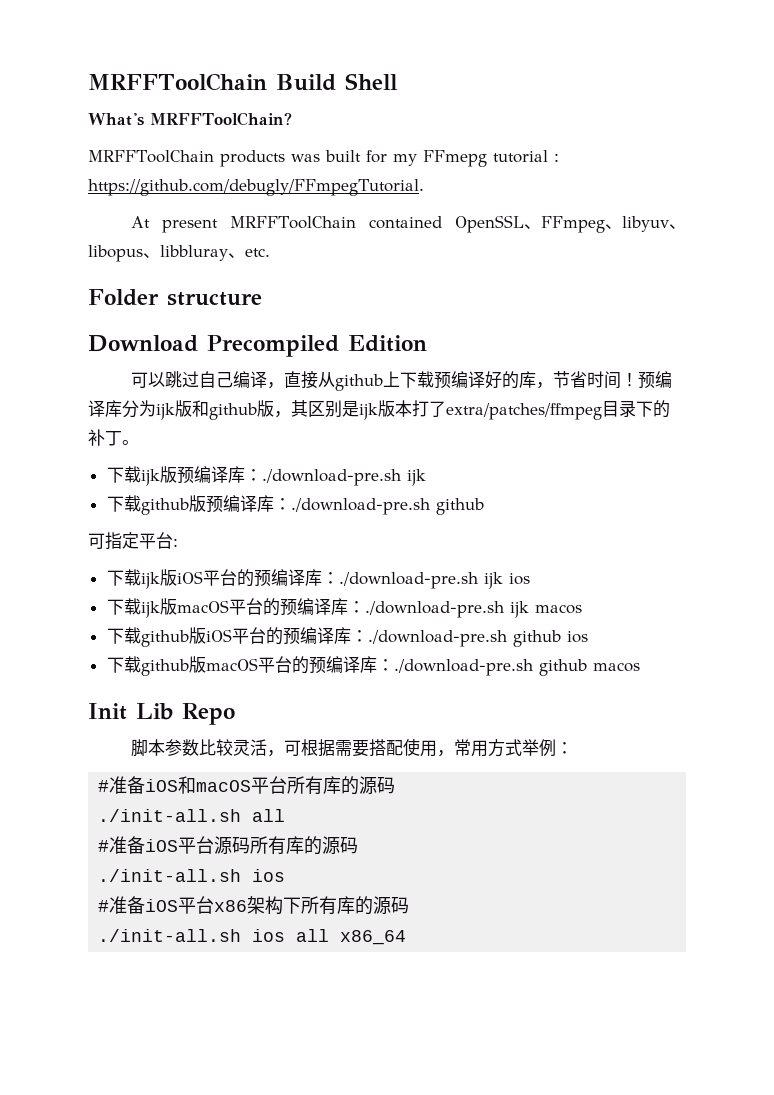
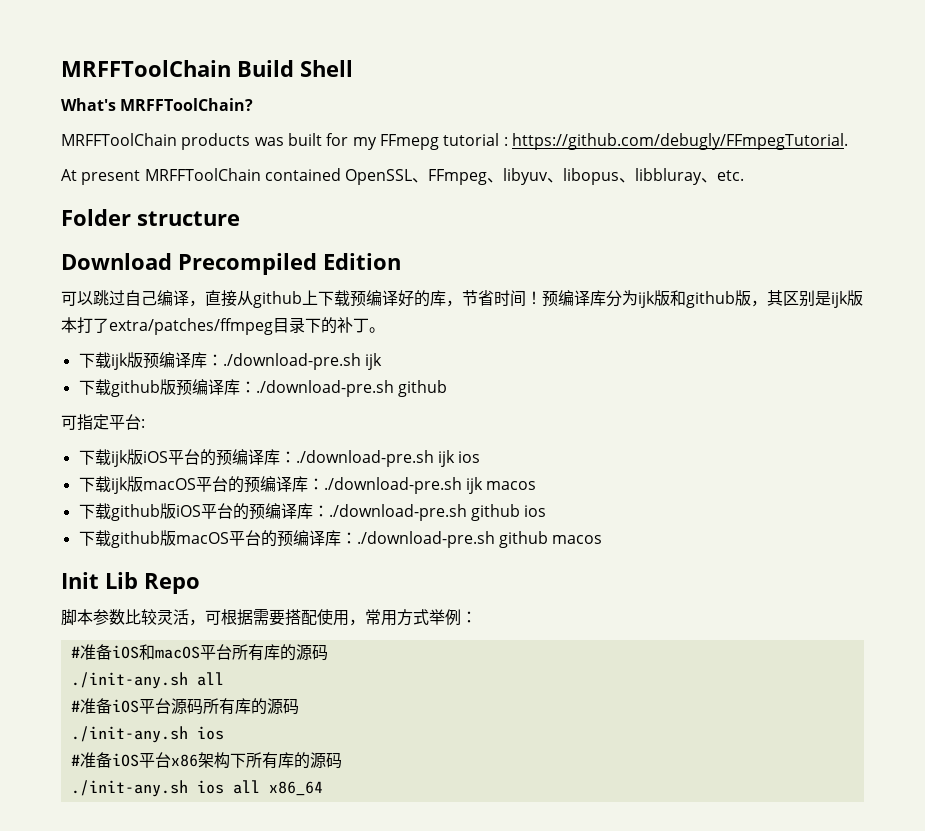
- ./init-all.sh all
+ ./init-any.sh all
  #准备iOS平台源码所有库的源码
- ./init-all.sh ios
+ ./init-any.sh ios
- ./init-all.sh ios all x86_64
+ ./init-any.sh ios all x86_64

